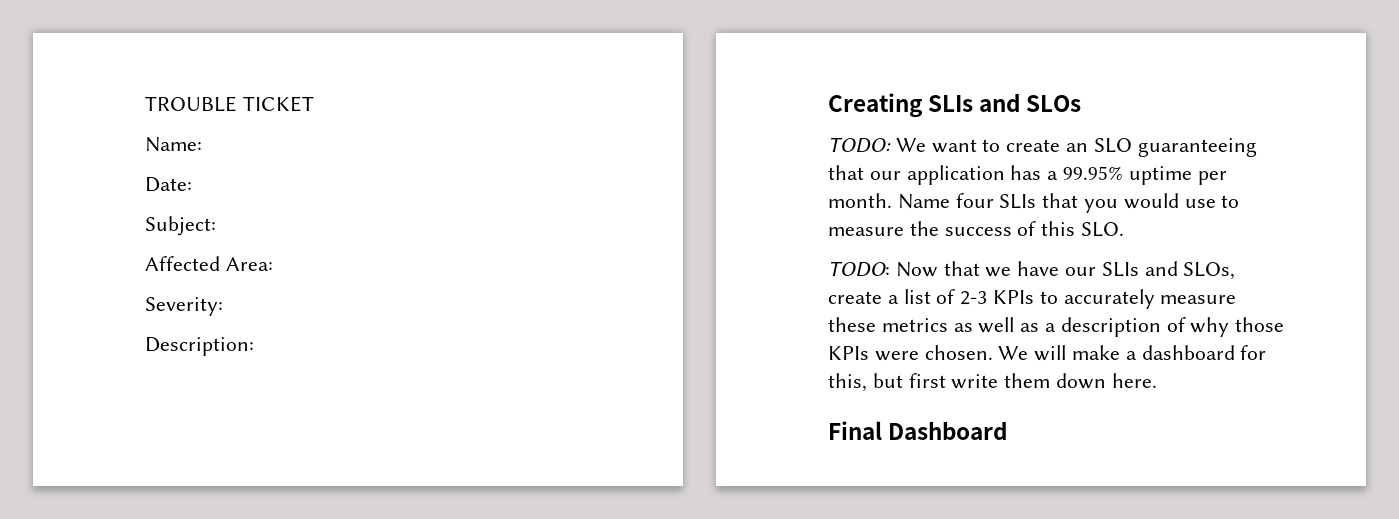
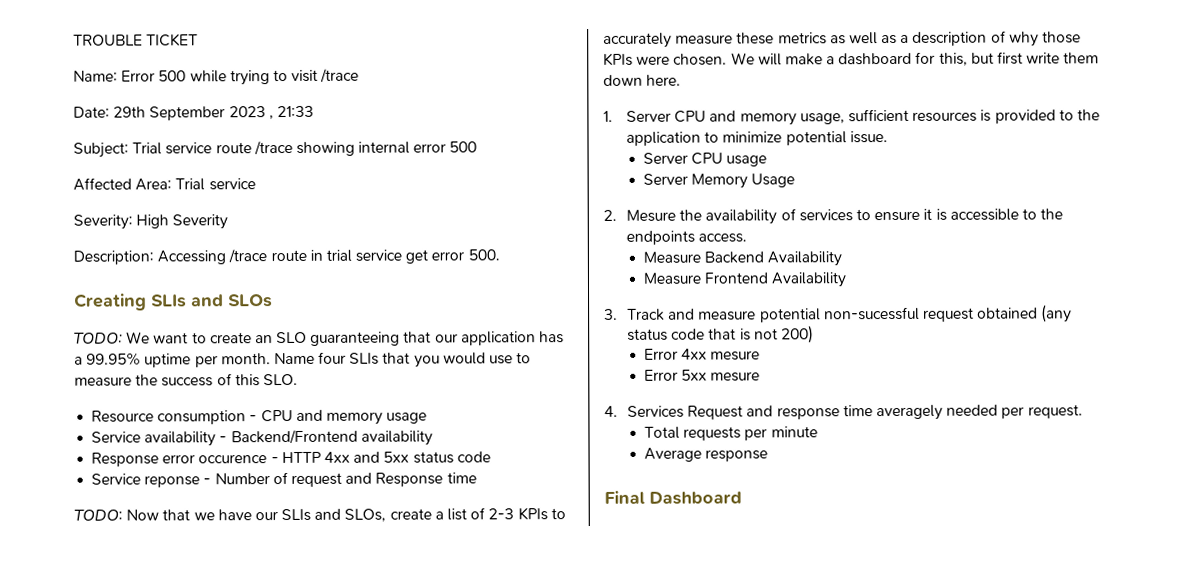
- Name:
- Date:
- Subject:
+ Name: Error 500 while trying to visit /trace
+ Date: 29th September 2023 , 21:33
+ Subject: Trial service route /trace showing internal error 500
- Affected Area:
+ Affected Area: Trial service
- Severity:
+ Severity: High Severity
- Description:
+ Description: Accessing /trace route in trial service get error 500.
+ Resource consumption - CPU and memory usage
+ Service availability - Backend/Frontend availability
+ Response error occurence - HTTP 4xx and 5xx status code
+ Service reponse - Number of request and Response time
+ 1. Server CPU and memory usage, sufficient resources is provided to the application to minimize potential issue.
+ Server CPU usage
+ Server Memory Usage
+ 2. Mesure the availability of services to ensure it is accessible to the endpoints access.
+ Measure Backend Availability
+ Measure Frontend Availability
+ 3. Track and measure potential non-sucessful request obtained (any status code that is not 200)
+ Error 4xx mesure
+ Error 5xx mesure
+ 4. Services Request and response time averagely needed per request.
+ Total requests per minute
+ Average response

